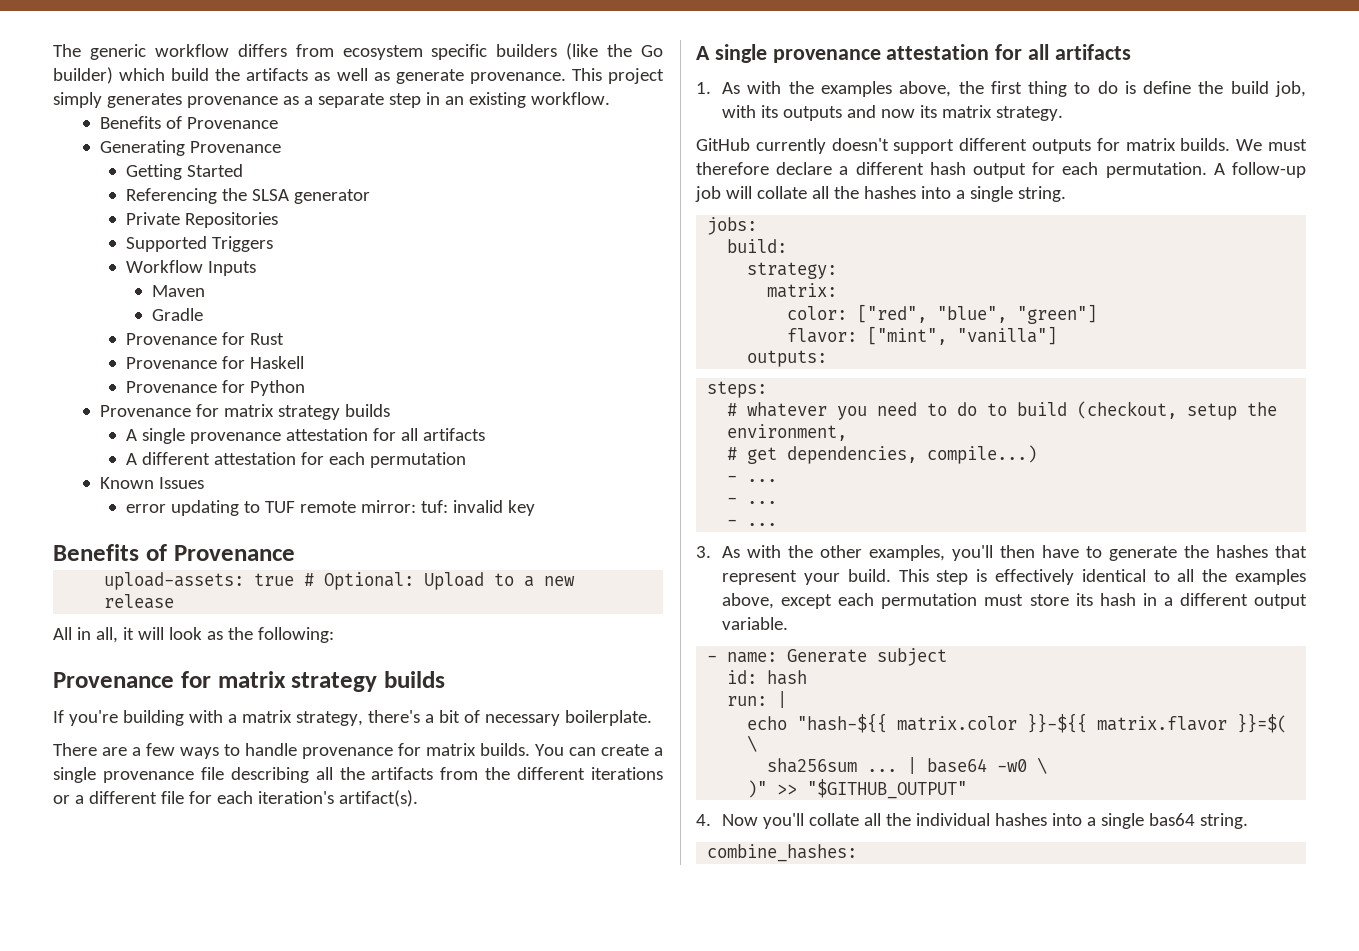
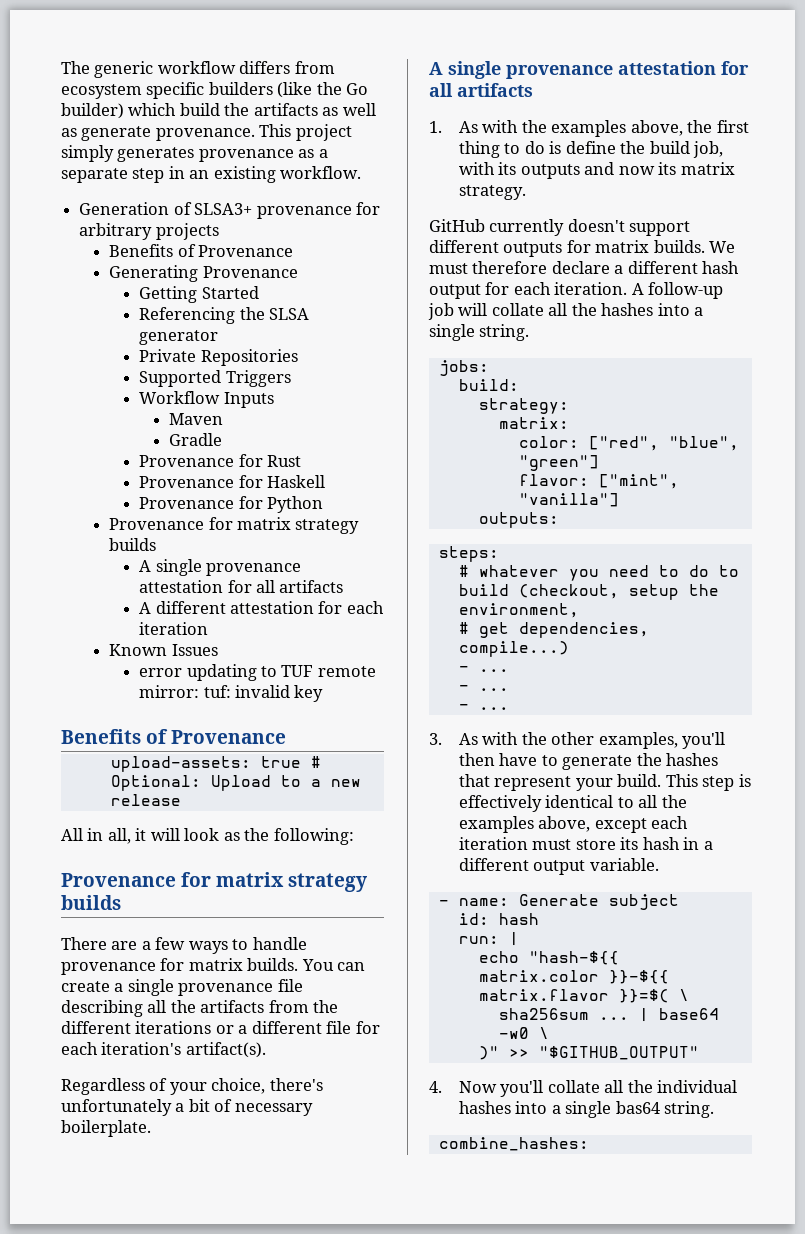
+ Generation of SLSA3+ provenance for arbitrary projects
- A different attestation for each permutation
+ A different attestation for each iteration
- If you're building with a matrix strategy, there's a bit of necessary boilerplate.
+ Regardless of your choice, there's unfortunately a bit of necessary boilerplate.
- We must therefore declare a different hash output for each permutation.
+ We must therefore declare a different hash output for each iteration.
- This step is effectively identical to all the examples above, except each permutation must store its hash in a different output variable.
+ This step is effectively identical to all the examples above, except each iteration must store its hash in a different output variable.

